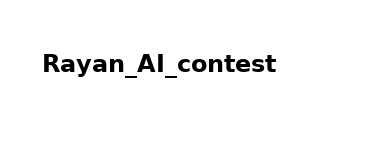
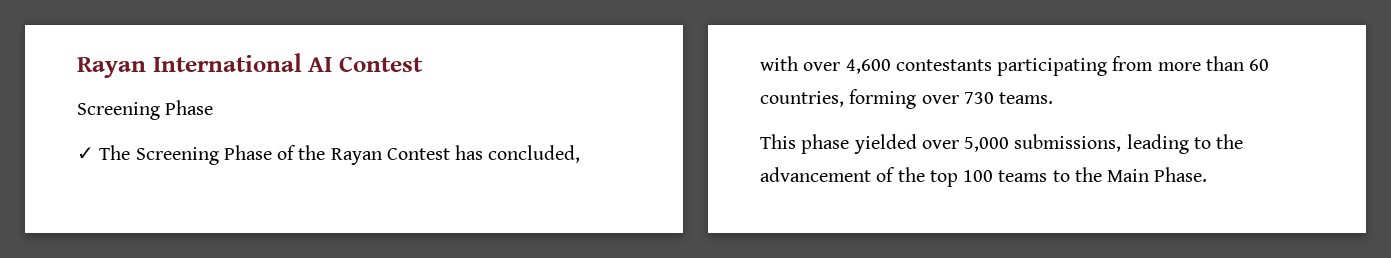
- Rayan_AI_contest
+ Rayan International AI Contest
+ Screening Phase
+ ✓ The Screening Phase of the Rayan Contest has concluded, with over 4,600 contestants participating from more than 60 countries, forming over 730 teams.
+ This phase yielded over 5,000 submissions, leading to the advancement of the top 100 teams to the Main Phase.

